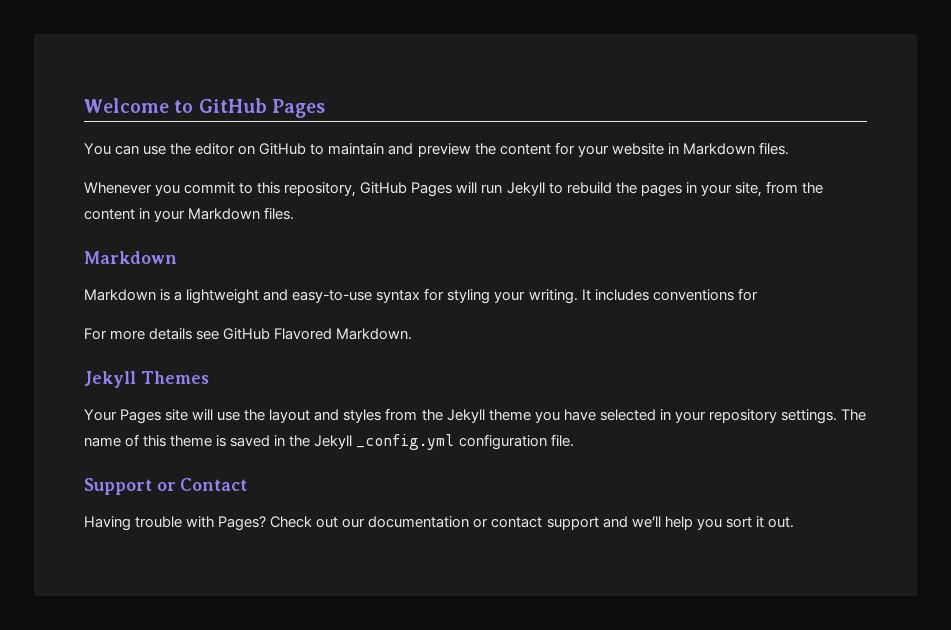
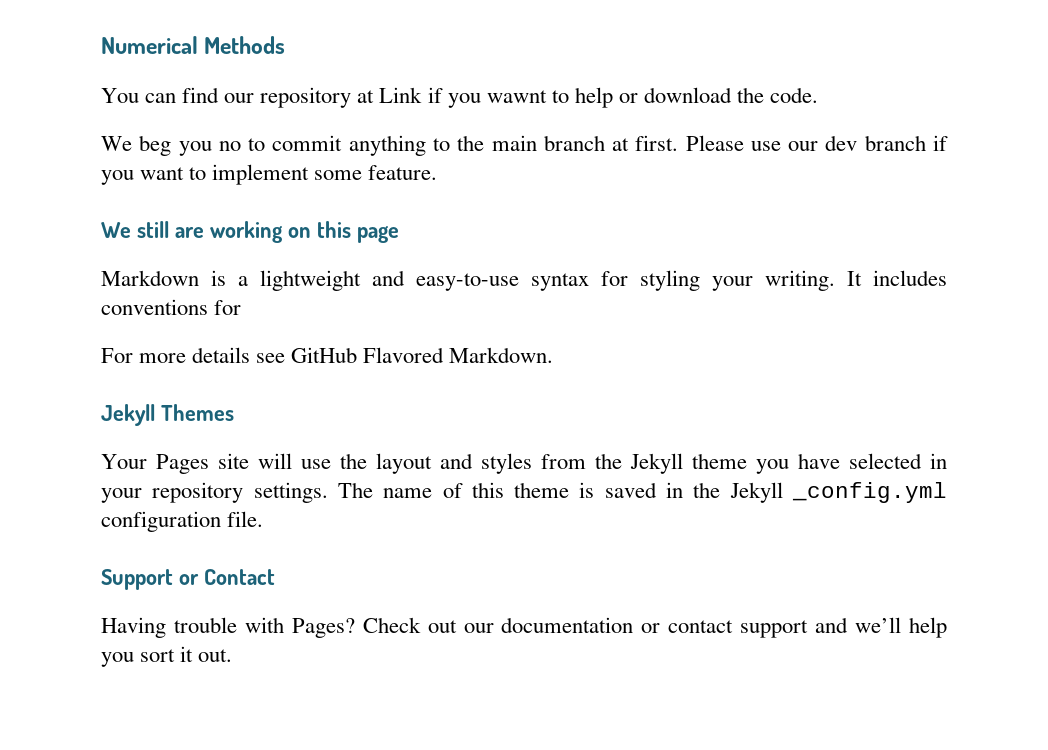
- Welcome to GitHub Pages
- You can use the editor on GitHub to maintain and preview the content for your website in Markdown files.
- Whenever you commit to this repository, GitHub Pages will run Jekyll to rebuild the pages in your site, from the content in your Markdown files.
- Markdown
+ Numerical Methods
+ You can find our repository at Link if you wawnt to help or download the code.
+ We beg you no to commit anything to the main branch at first. Please use our dev branch if you want to implement some feature.
+ We still are working on this page

